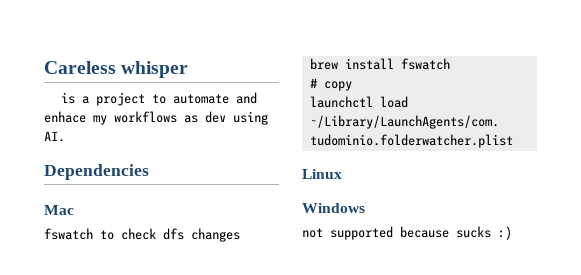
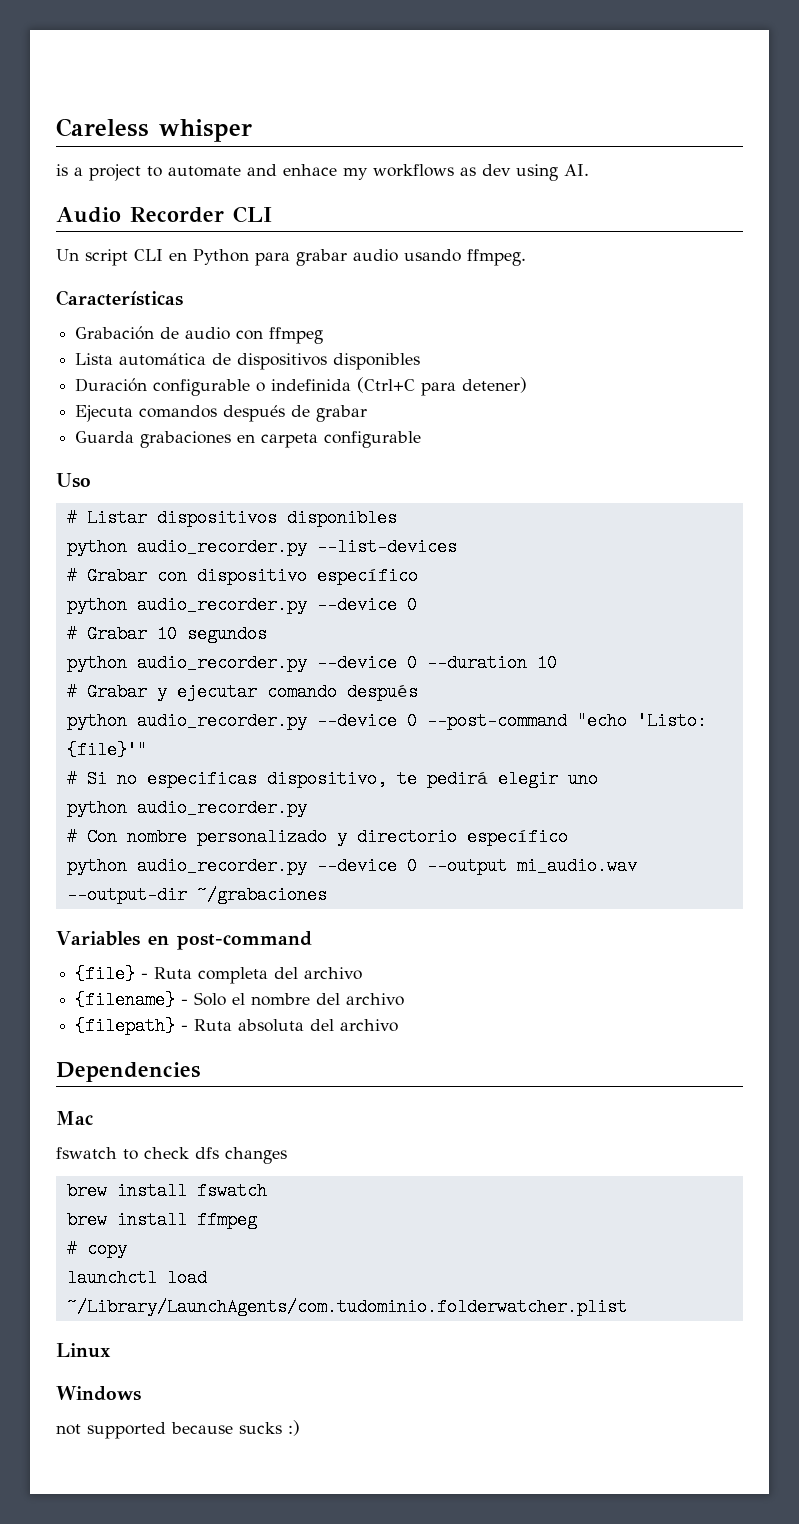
+ Audio Recorder CLI
+ Un script CLI en Python para grabar audio usando ffmpeg.
+ Características
+ Grabación de audio con ffmpeg
+ Lista automática de dispositivos disponibles
+ Duración configurable o indefinida (Ctrl+C para detener)
+ Ejecuta comandos después de grabar
+ Guarda grabaciones en carpeta configurable
+ Uso
+ # Listar dispositivos disponibles
+ python audio_recorder.py --list-devices
+ # Grabar con dispositivo específico
+ python audio_recorder.py --device 0
+ # Grabar 10 segundos
+ python audio_recorder.py --device 0 --duration 10
+ # Grabar y ejecutar comando después
+ python audio_recorder.py --device 0 --post-command "echo 'Listo: {file}'"
+ # Si no especificas dispositivo, te pedirá elegir uno
+ python audio_recorder.py
+ # Con nombre personalizado y directorio específico
+ python audio_recorder.py --device 0 --output mi_audio.wav --output-dir ~/grabaciones
+ Variables en post-command
+ {file} - Ruta completa del archivo
+ {filename} - Solo el nombre del archivo
+ {filepath} - Ruta absoluta del archivo
+ brew install ffmpeg

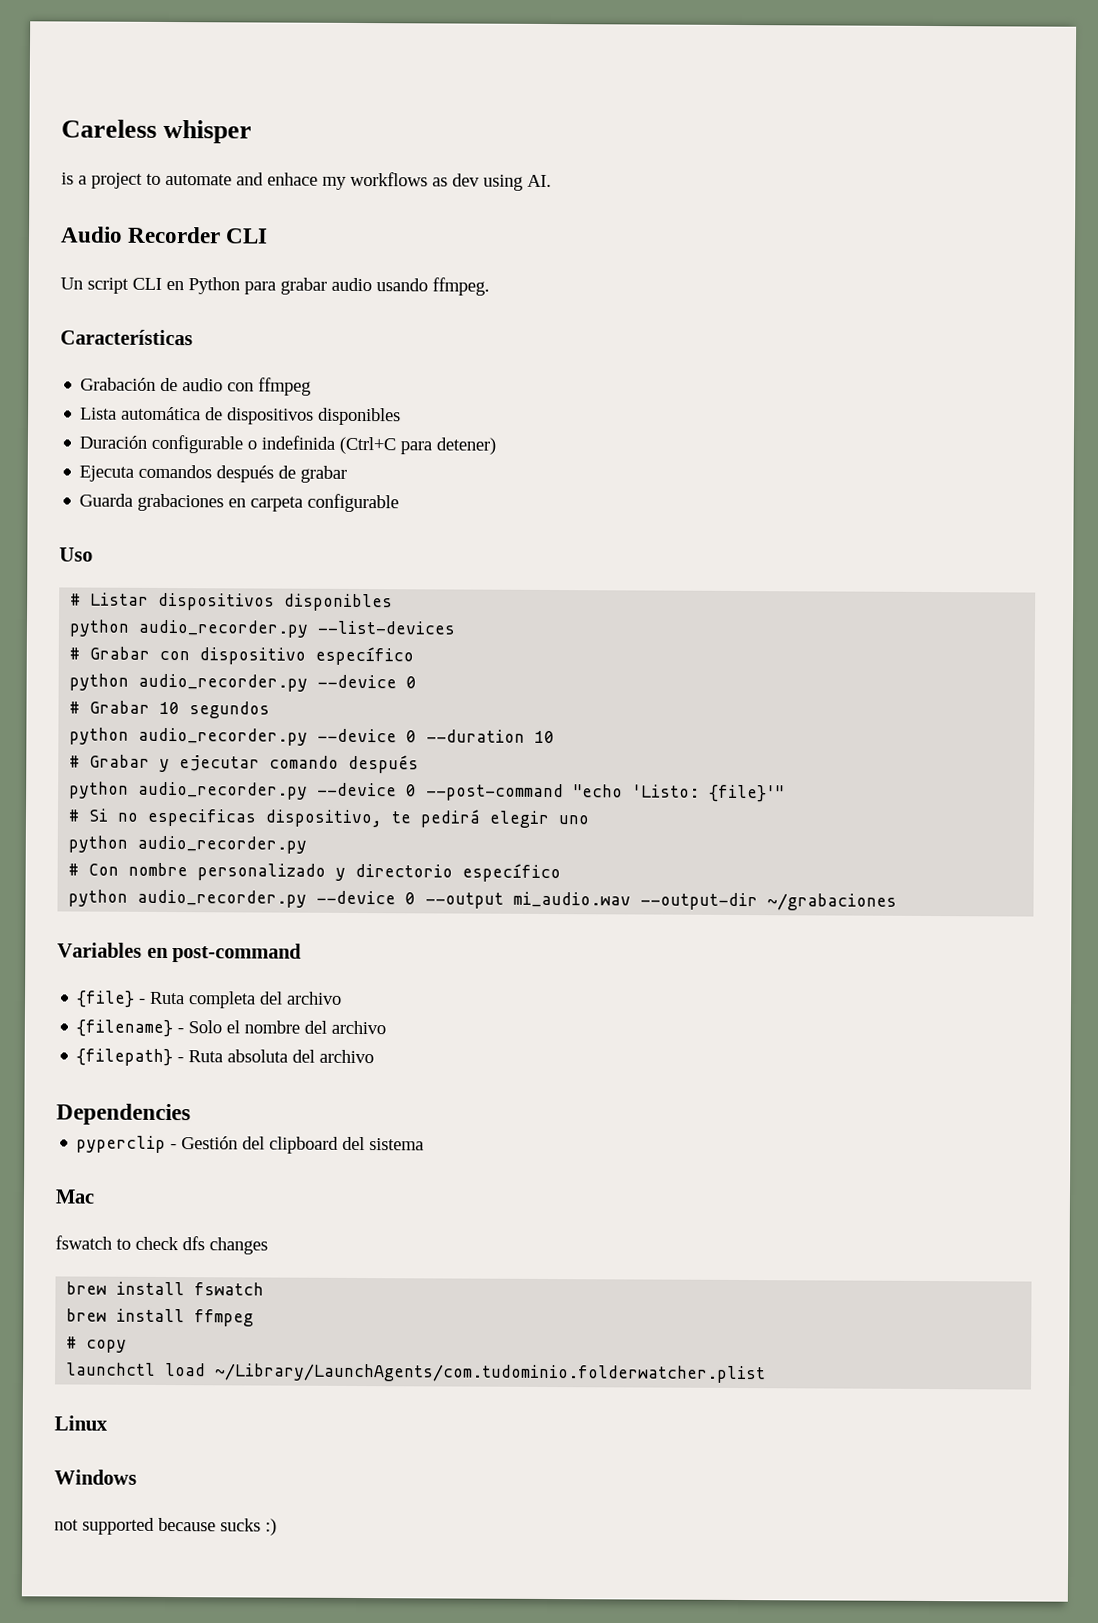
+ pyperclip - Gestión del clipboard del sistema

